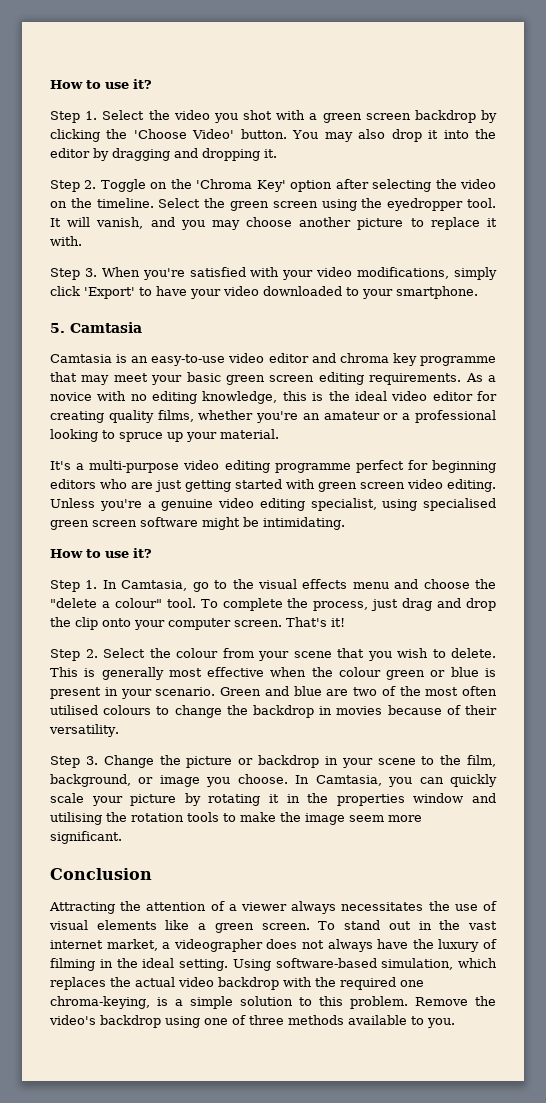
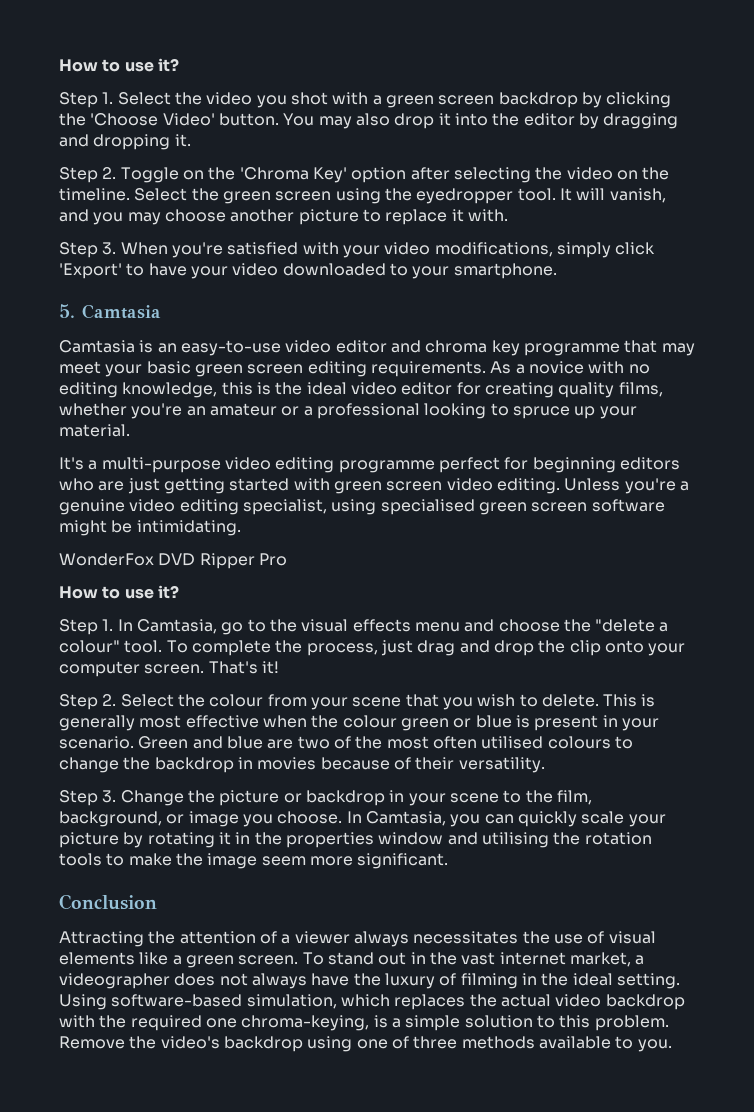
+ WonderFox DVD Ripper Pro

